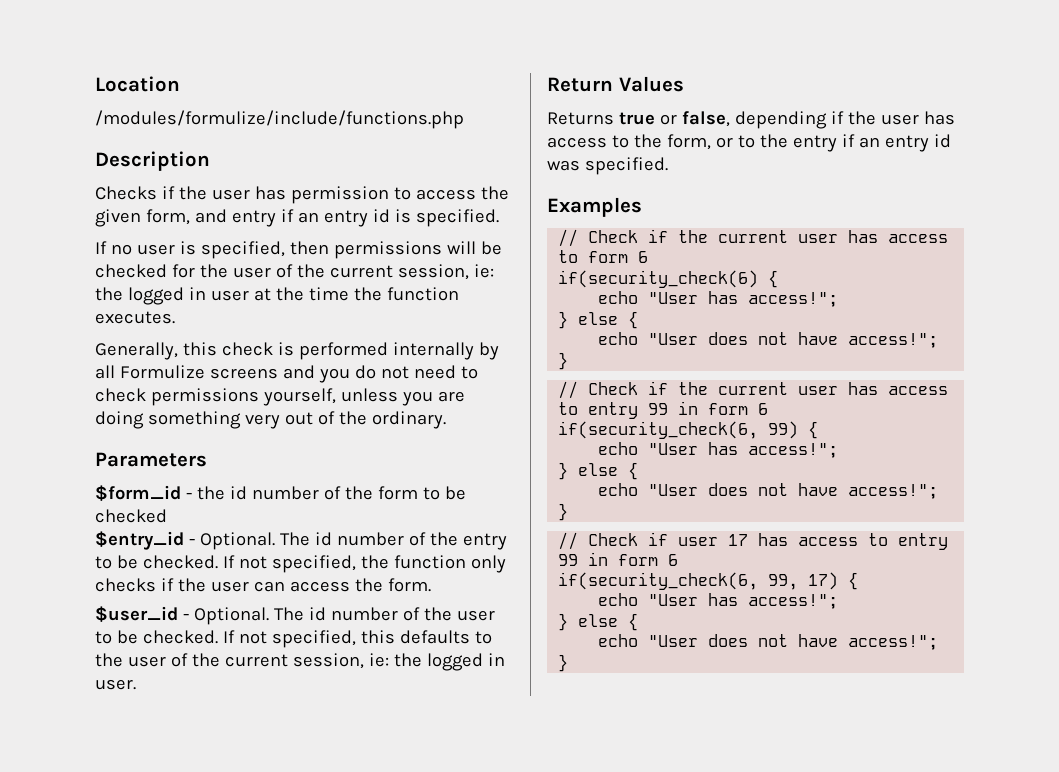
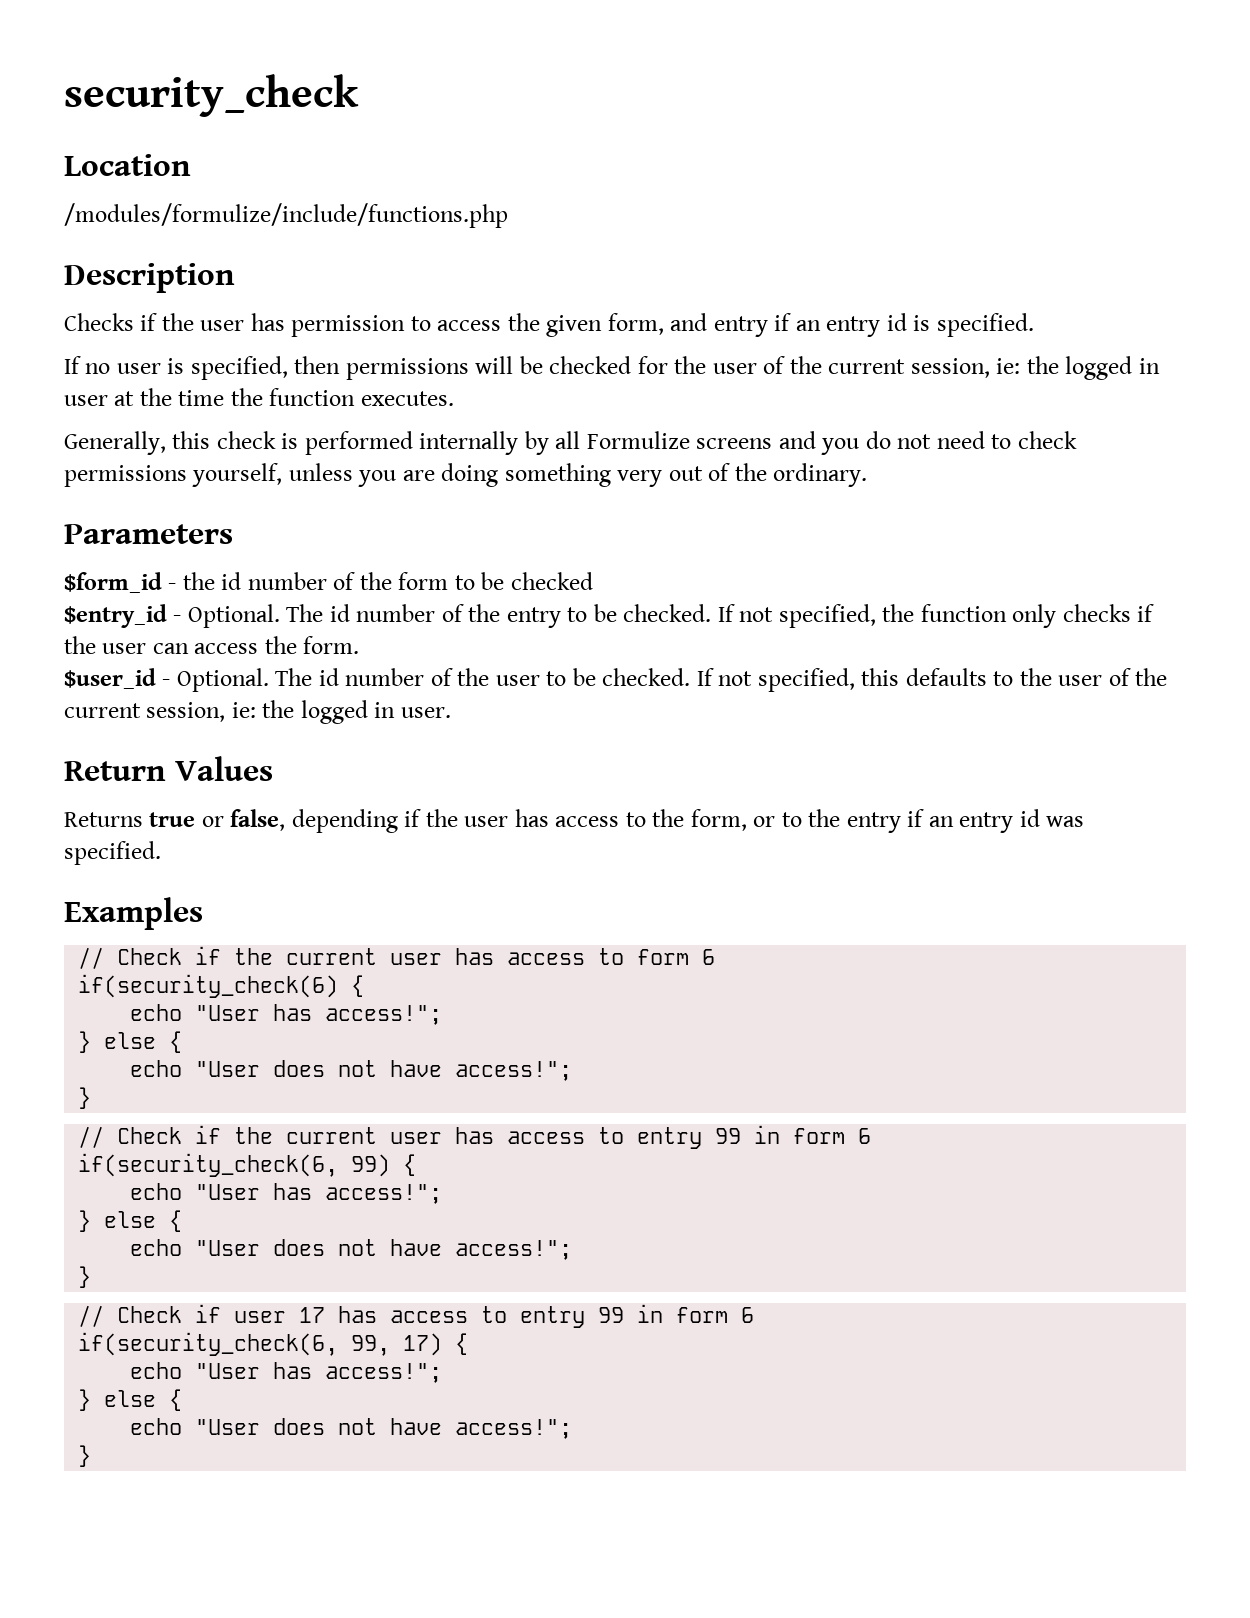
+ security_check

